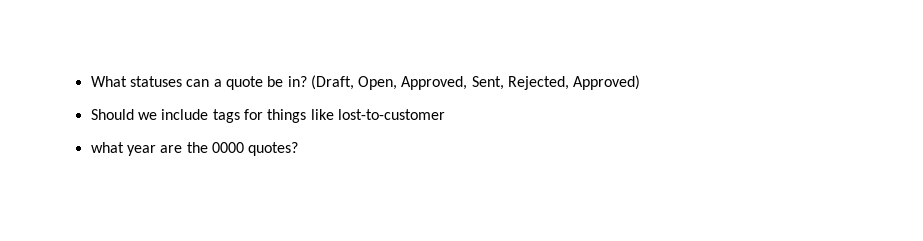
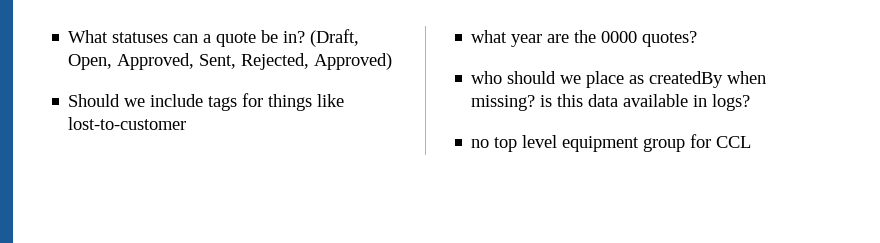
+ who should we place as createdBy when missing? is this data available in logs?
+ no top level equipment group for CCL

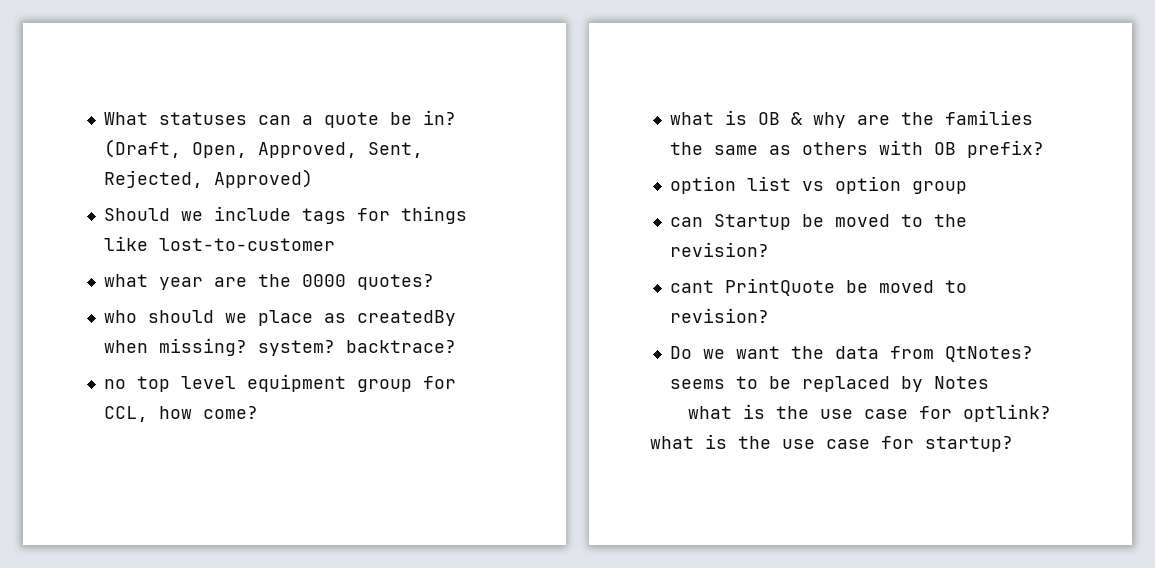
- who should we place as createdBy when missing? is this data available in logs?
+ who should we place as createdBy when missing? system? backtrace?
- no top level equipment group for CCL
+ no top level equipment group for CCL, how come?
+ what is OB & why are the families the same as others with OB prefix?
+ option list vs option group
+ can Startup be moved to the revision?
+ cant PrintQuote be moved to revision?
+ Do we want the data from QtNotes? seems to be replaced by Notes
+ what is the use case for optlink? what is the use case for startup?

